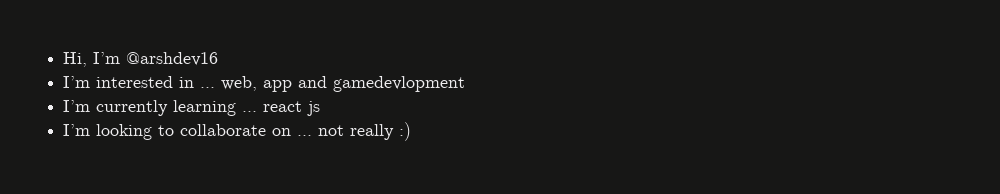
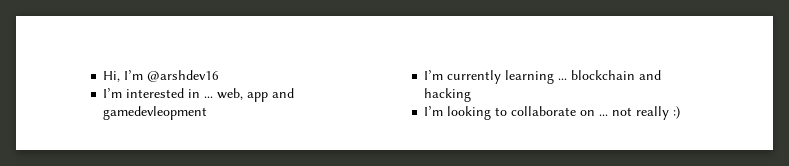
- I’m interested in ... web, app and gamedevlopment
+ I’m interested in ... web, app and gamedevleopment
- I’m currently learning ... react js
+ I’m currently learning ... blockchain and hacking

